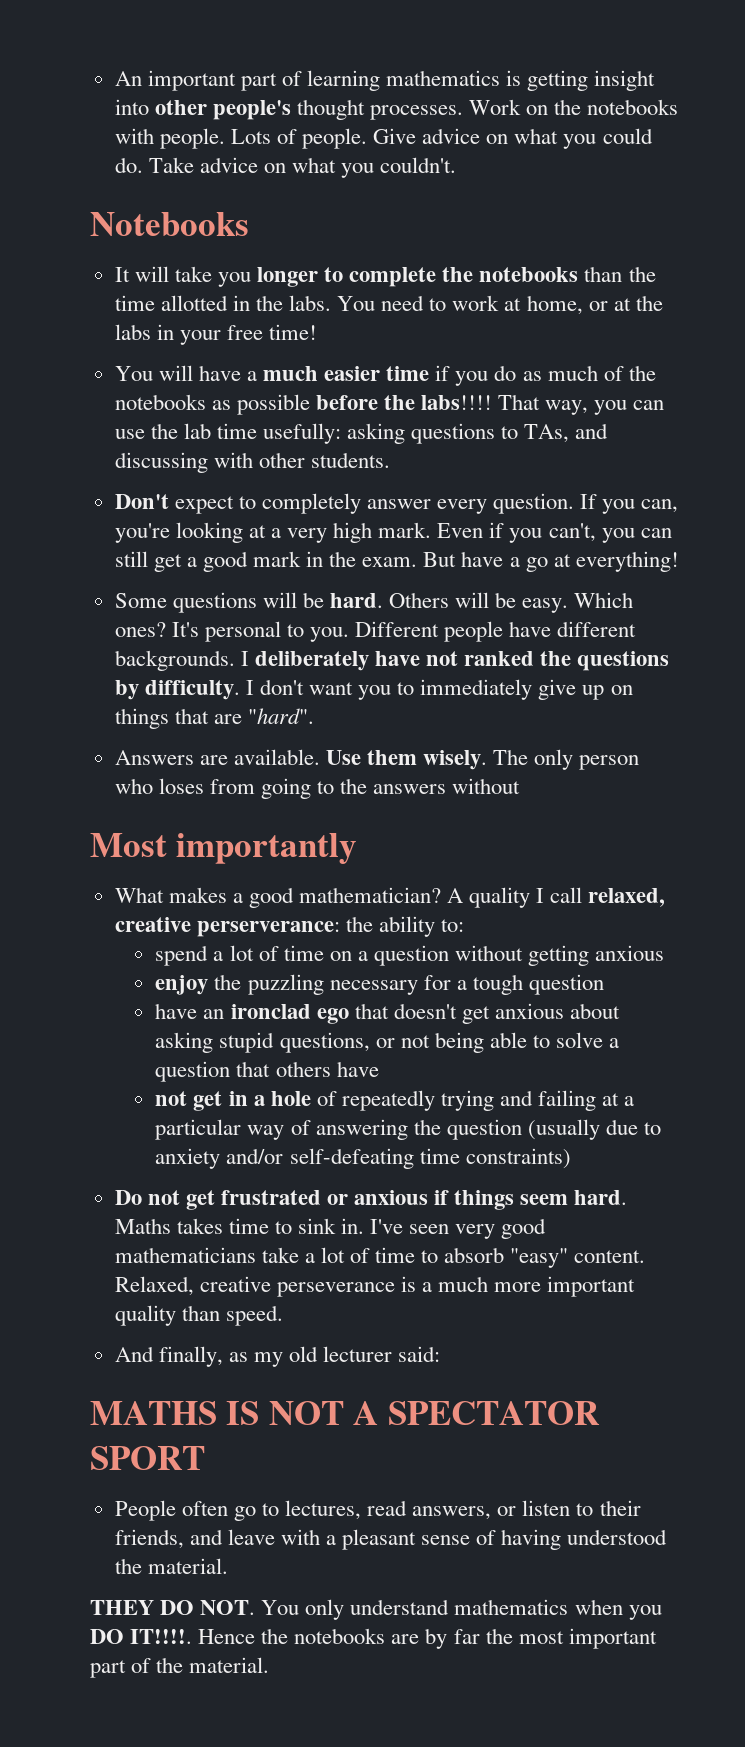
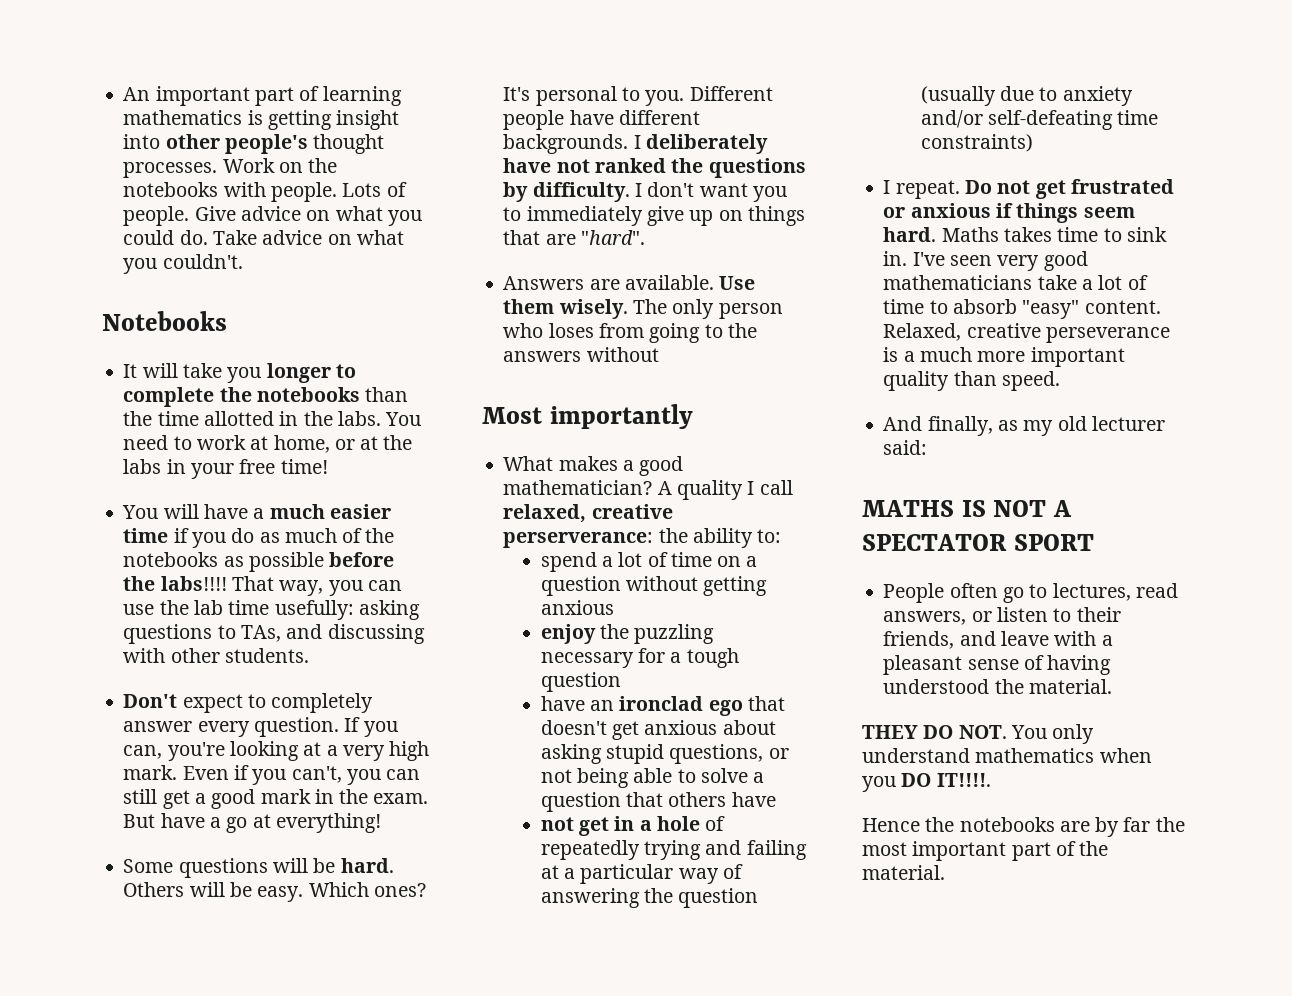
+ I repeat.
- THEY DO NOT. You only understand mathematics when you DO IT!!!!. Hence the notebooks are by far the most important part of the material.
+ THEY DO NOT. You only understand mathematics when you DO IT!!!!.
+ Hence the notebooks are by far the most important part of the material.

